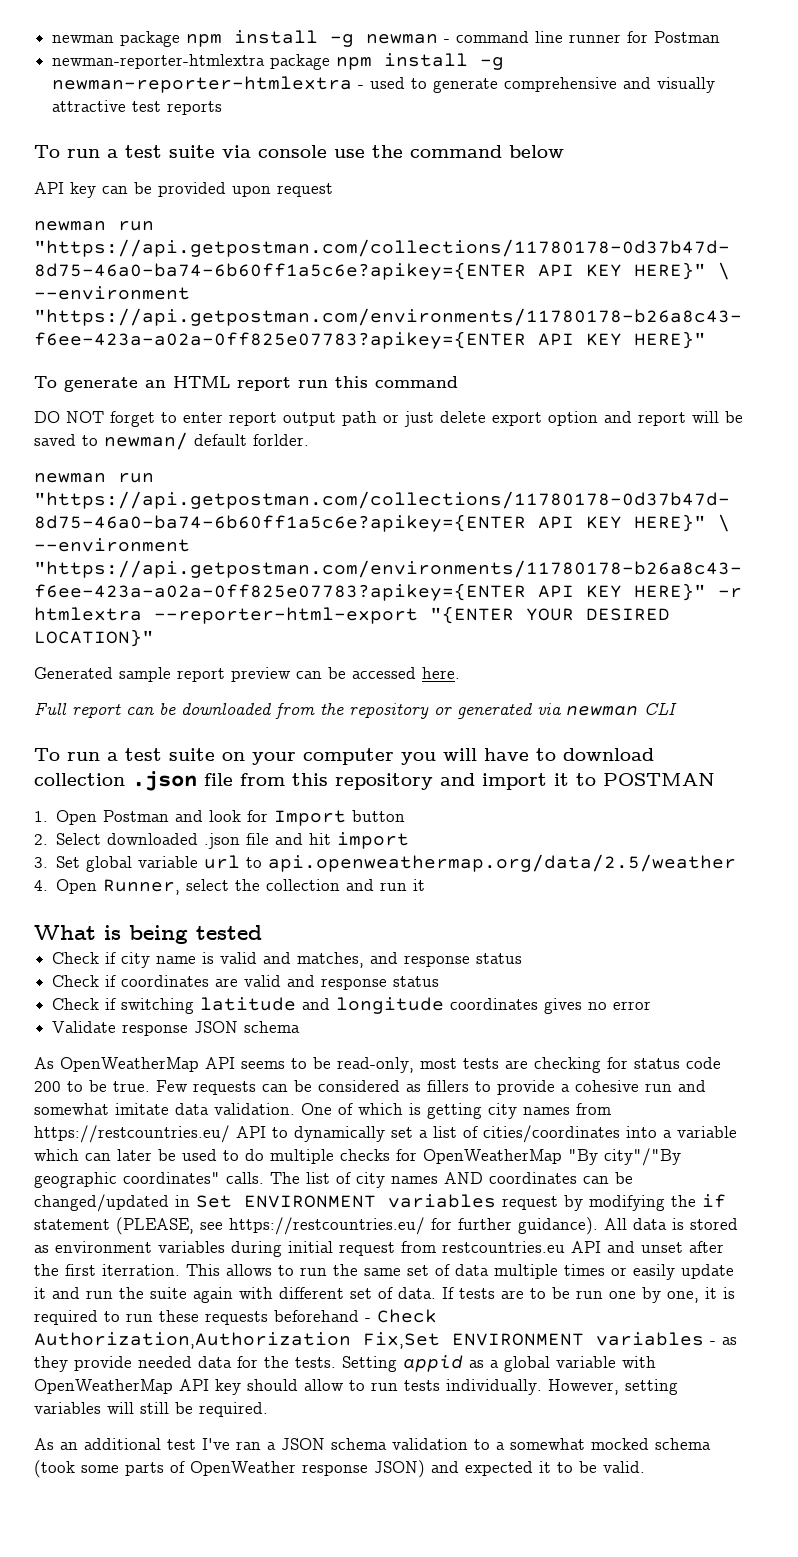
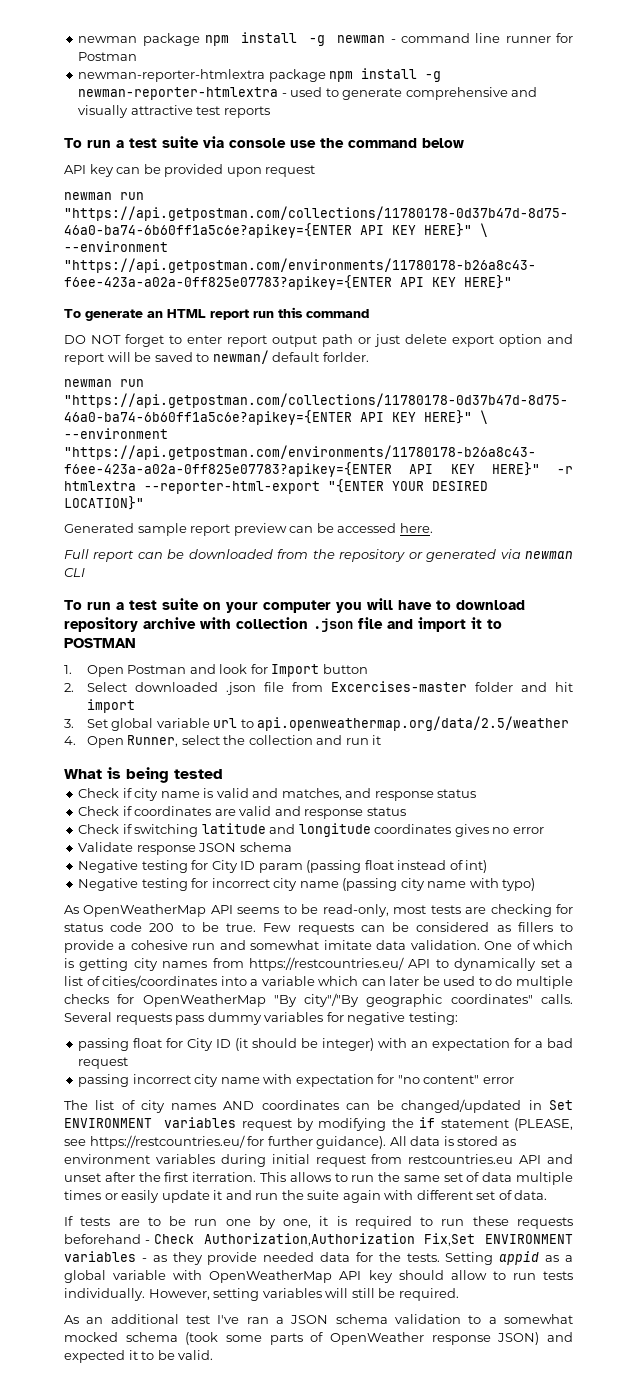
- To run a test suite on your computer you will have to download collection .json file from this repository and import it to POSTMAN
+ To run a test suite on your computer you will have to download repository archive with collection .json file and import it to POSTMAN
- 2. Select downloaded .json file and hit import
+ 2. Select downloaded .json file from Excercises-master folder and hit import
+ Negative testing for City ID param (passing float instead of int)
+ Negative testing for incorrect city name (passing city name with typo)
- One of which is getting city names from https://restcountries.eu/ API to dynamically set a list of cities/coordinates into a variable which can later be used to do multiple checks for OpenWeatherMap "By city"/"By geographic coordinates" calls. The list of city names AND coordinates can be changed/updated in Set ENVIRONMENT variables request by modifying the if statement (PLEASE, see https://restcountries.eu/ for further guidance).
+ One of which is getting city names from https://restcountries.eu/ API to dynamically set a list of cities/coordinates into a variable which can later be used to do multiple checks for OpenWeatherMap "By city"/"By geographic coordinates" calls. Several requests pass dummy variables for negative testing:
+ passing float for City ID (it should be integer) with an expectation for a bad request
+ passing incorrect city name with expectation for "no content" error
+ The list of city names AND coordinates can be changed/updated in Set ENVIRONMENT variables request by modifying the if statement (PLEASE, see https://restcountries.eu/ for further guidance).
- This allows to run the same set of data multiple times or easily update it and run the suite again with different set of data. If tests are to be run one by one, it is required to run these requests beforehand - Check Authorization,Authorization Fix,Set ENVIRONMENT variables - as they provide needed data for the tests.
+ This allows to run the same set of data multiple times or easily update it and run the suite again with different set of data.
+ If tests are to be run one by one, it is required to run these requests beforehand - Check Authorization,Authorization Fix,Set ENVIRONMENT variables - as they provide needed data for the tests.

